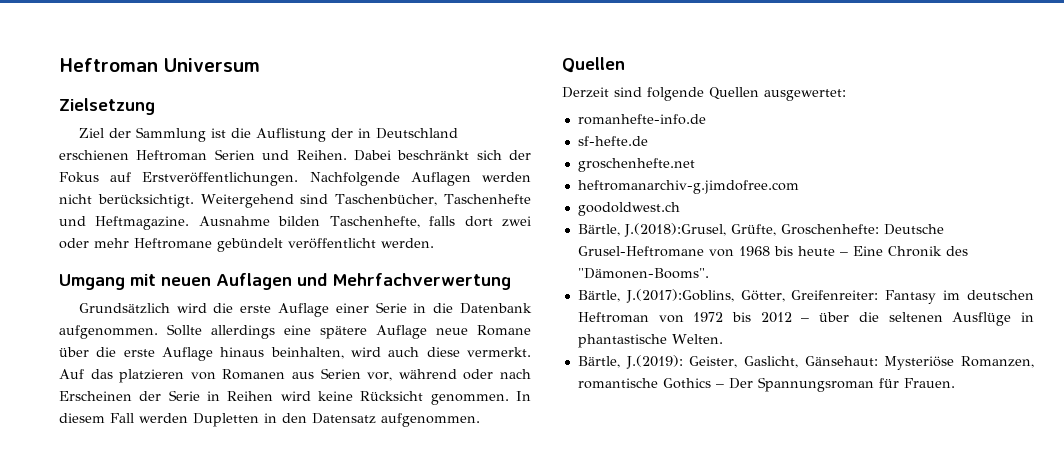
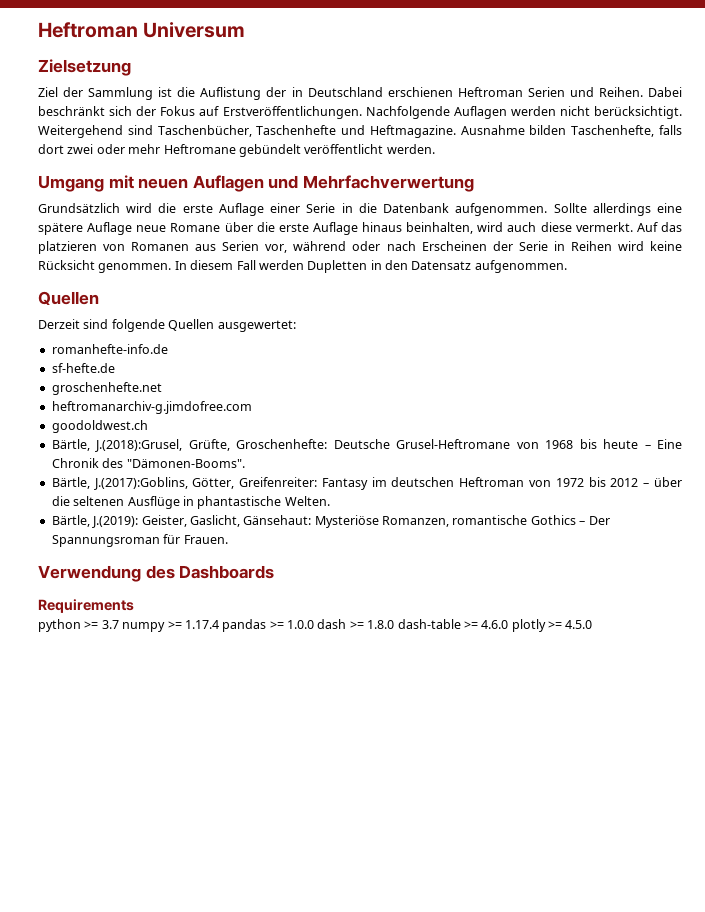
+ Verwendung des Dashboards
+ Requirements
+ python >= 3.7 numpy >= 1.17.4 pandas >= 1.0.0 dash >= 1.8.0 dash-table >= 4.6.0 plotly >= 4.5.0

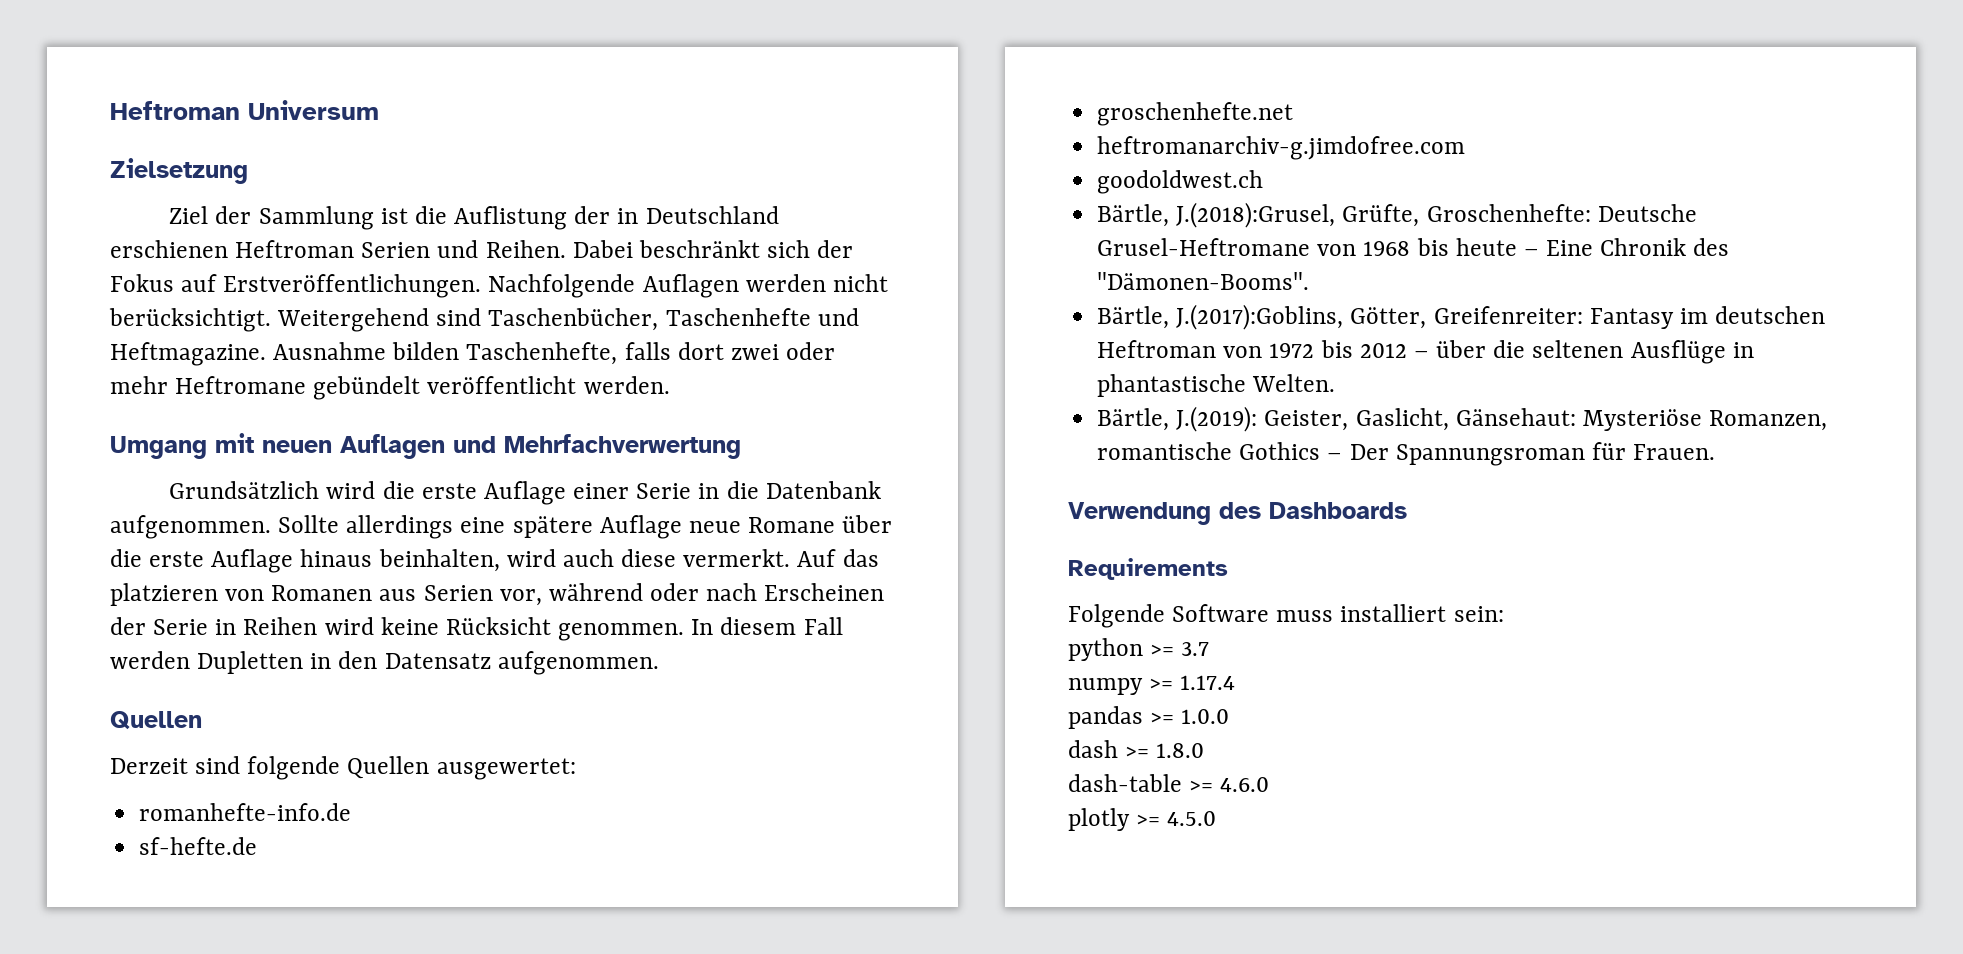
+ Folgende Software muss installiert sein:
- python >= 3.7 numpy >= 1.17.4 pandas >= 1.0.0 dash >= 1.8.0 dash-table >= 4.6.0 plotly >= 4.5.0
+ python >= 3.7
+ numpy >= 1.17.4
+ pandas >= 1.0.0
+ dash >= 1.8.0
+ dash-table >= 4.6.0
+ plotly >= 4.5.0

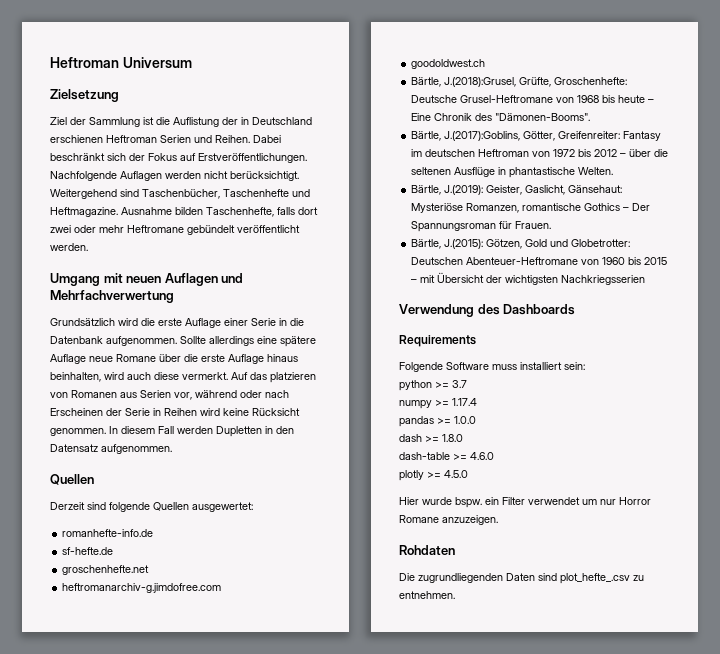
+ Bärtle, J.(2015): Götzen, Gold und Globetrotter: Deutschen Abenteuer-Heftromane von 1960 bis 2015 – mit Übersicht der wichtigsten Nachkriegsserien
+ Hier wurde bspw. ein Filter verwendet um nur Horror Romane anzuzeigen.
+ Rohdaten
+ Die zugrundliegenden Daten sind plot_hefte_.csv zu entnehmen.

